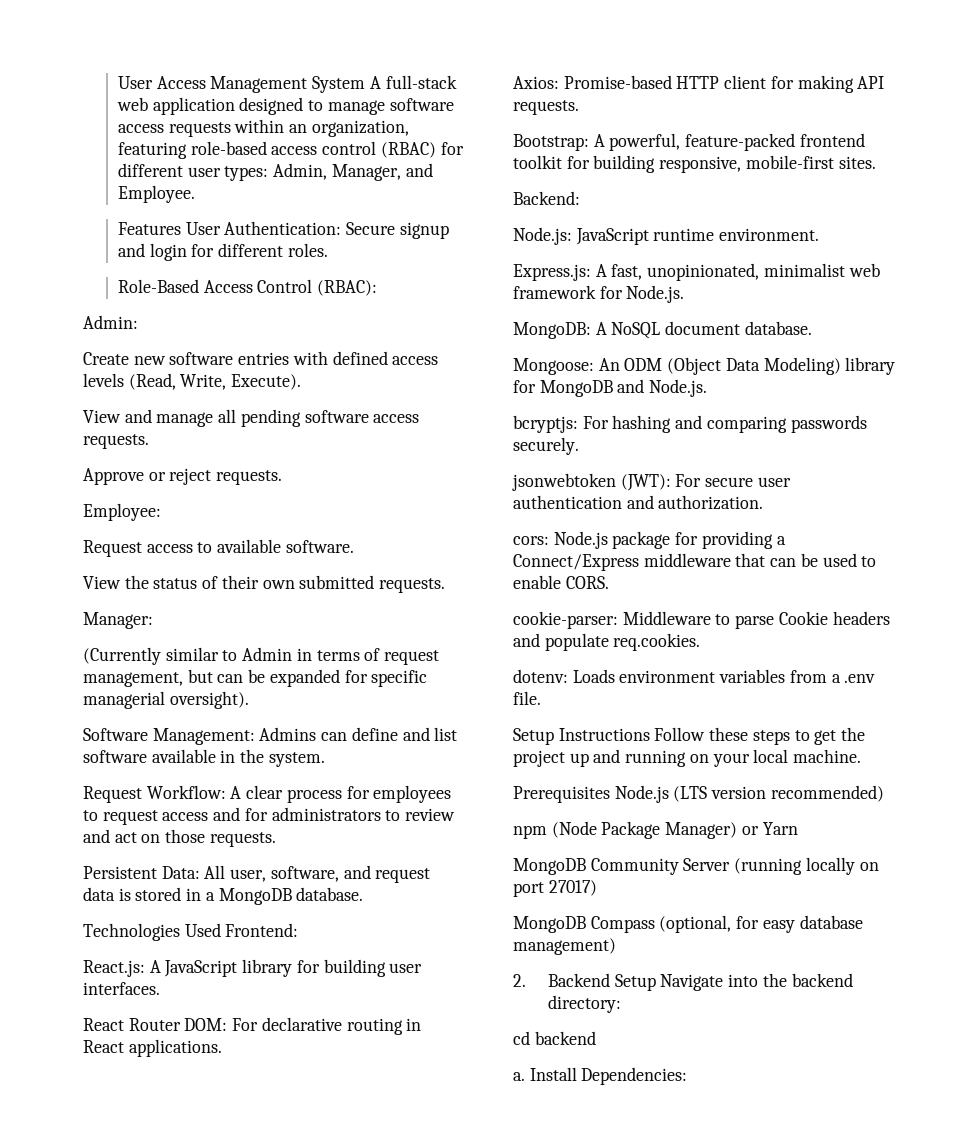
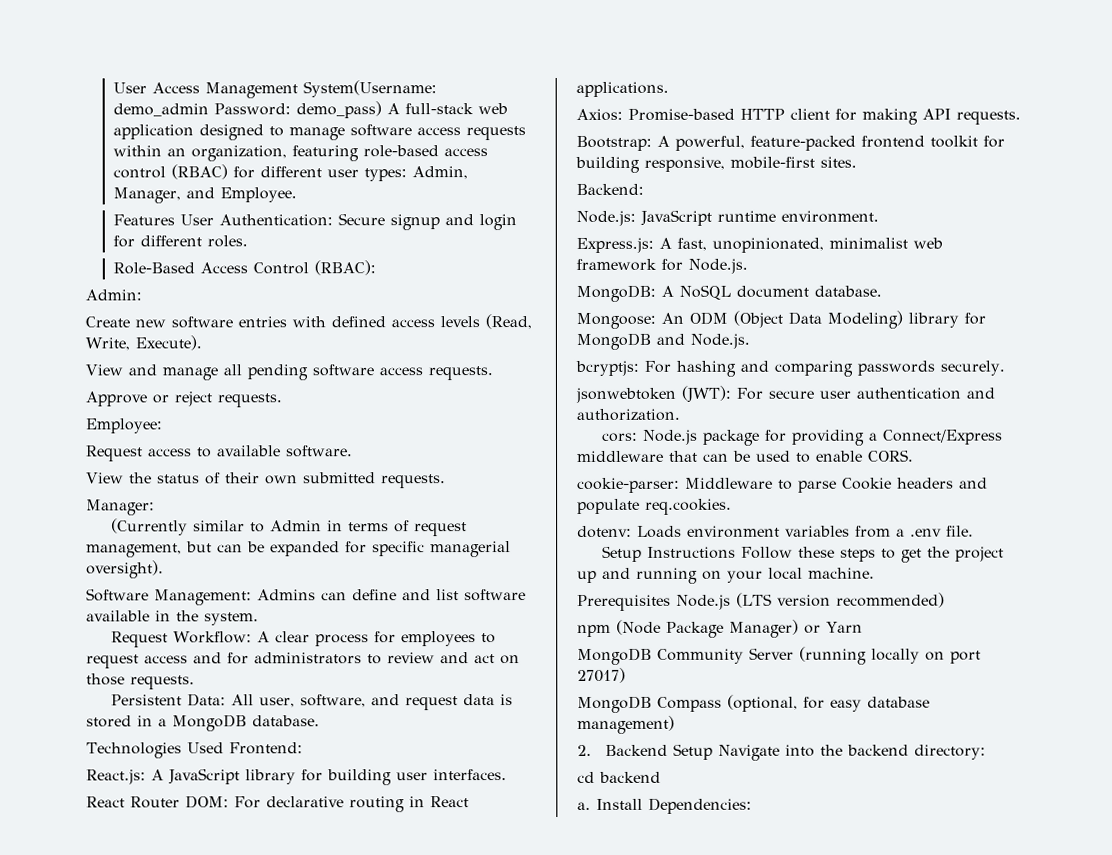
- User Access Management System A full-stack web application designed to manage software access requests within an organization, featuring role-based access control (RBAC) for different user types: Admin, Manager, and Employee.
+ User Access Management System(Username: demo_admin Password: demo_pass) A full-stack web application designed to manage software access requests within an organization, featuring role-based access control (RBAC) for different user types: Admin, Manager, and Employee.

